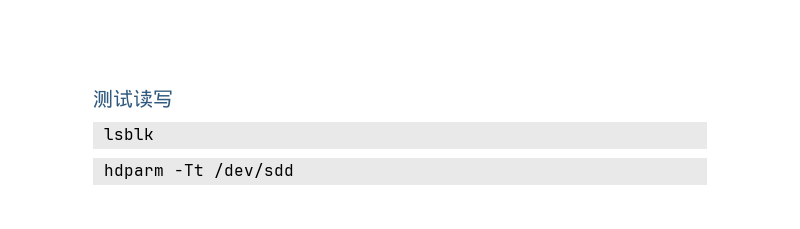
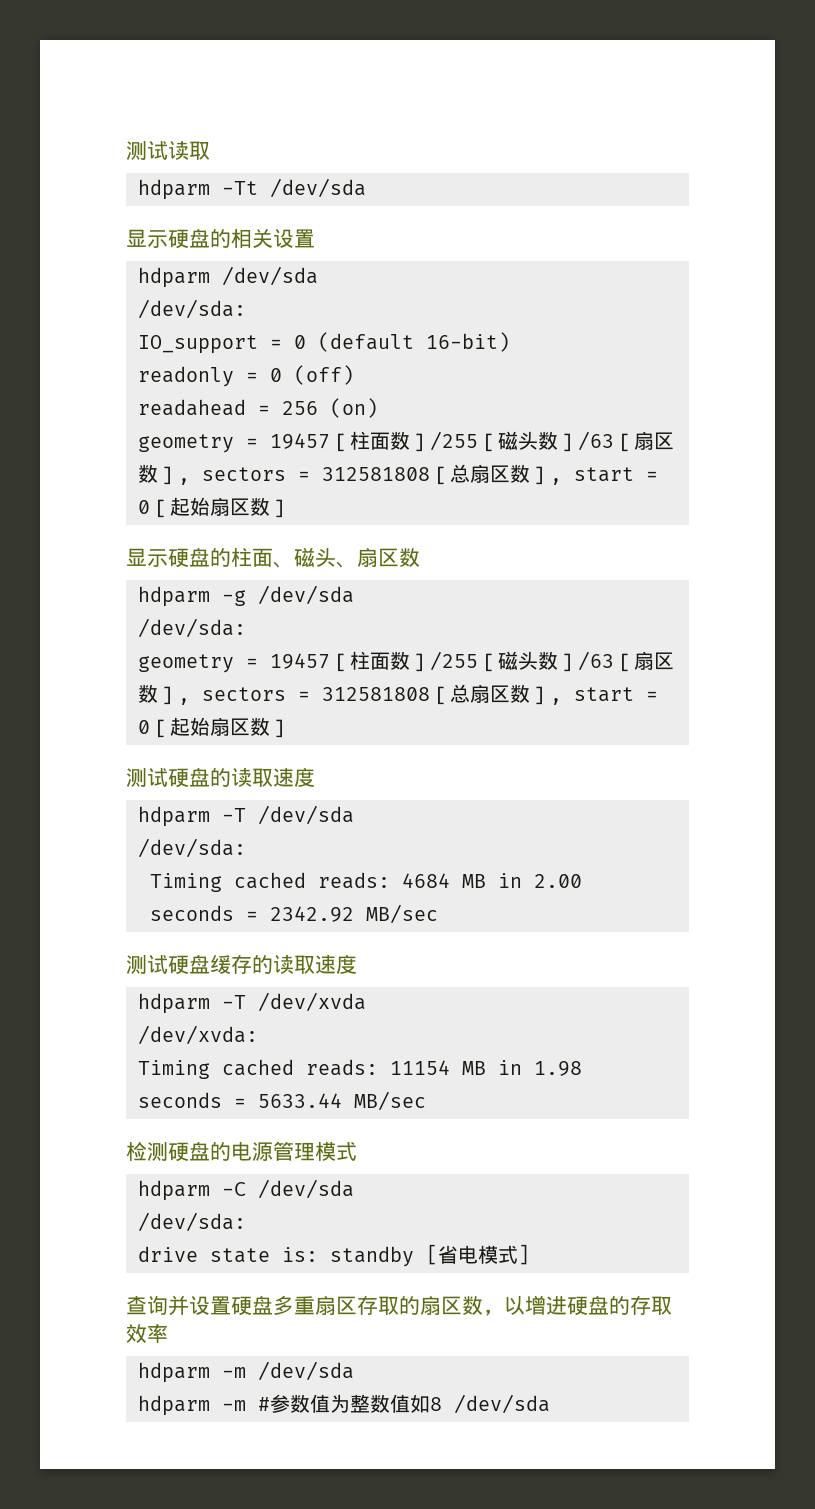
- 测试读写
- lsblk
+ 测试读取
- hdparm -Tt /dev/sdd
+ hdparm -Tt /dev/sda
+ 显示硬盘的相关设置
+ hdparm /dev/sda
+ /dev/sda:
+ IO_support = 0 (default 16-bit)
+ readonly = 0 (off)
+ readahead = 256 (on)
+ geometry = 19457［柱面数］/255［磁头数］/63［扇区数］, sectors = 312581808［总扇区数］, start = 0［起始扇区数］
+ 显示硬盘的柱面、磁头、扇区数
+ hdparm -g /dev/sda
+ /dev/sda:
+ geometry = 19457［柱面数］/255［磁头数］/63［扇区数］, sectors = 312581808［总扇区数］, start = 0［起始扇区数］
+ 测试硬盘的读取速度
+ hdparm -T /dev/sda
+ /dev/sda:
+ Timing cached reads: 4684 MB in 2.00 seconds = 2342.92 MB/sec
+ 测试硬盘缓存的读取速度
+ hdparm -T /dev/xvda
+ /dev/xvda:
+ Timing cached reads: 11154 MB in 1.98 seconds = 5633.44 MB/sec
+ 检测硬盘的电源管理模式
+ hdparm -C /dev/sda
+ /dev/sda:
+ drive state is: standby [省电模式]
+ 查询并设置硬盘多重扇区存取的扇区数，以增进硬盘的存取效率
+ hdparm -m /dev/sda
+ hdparm -m #参数值为整数值如8 /dev/sda

